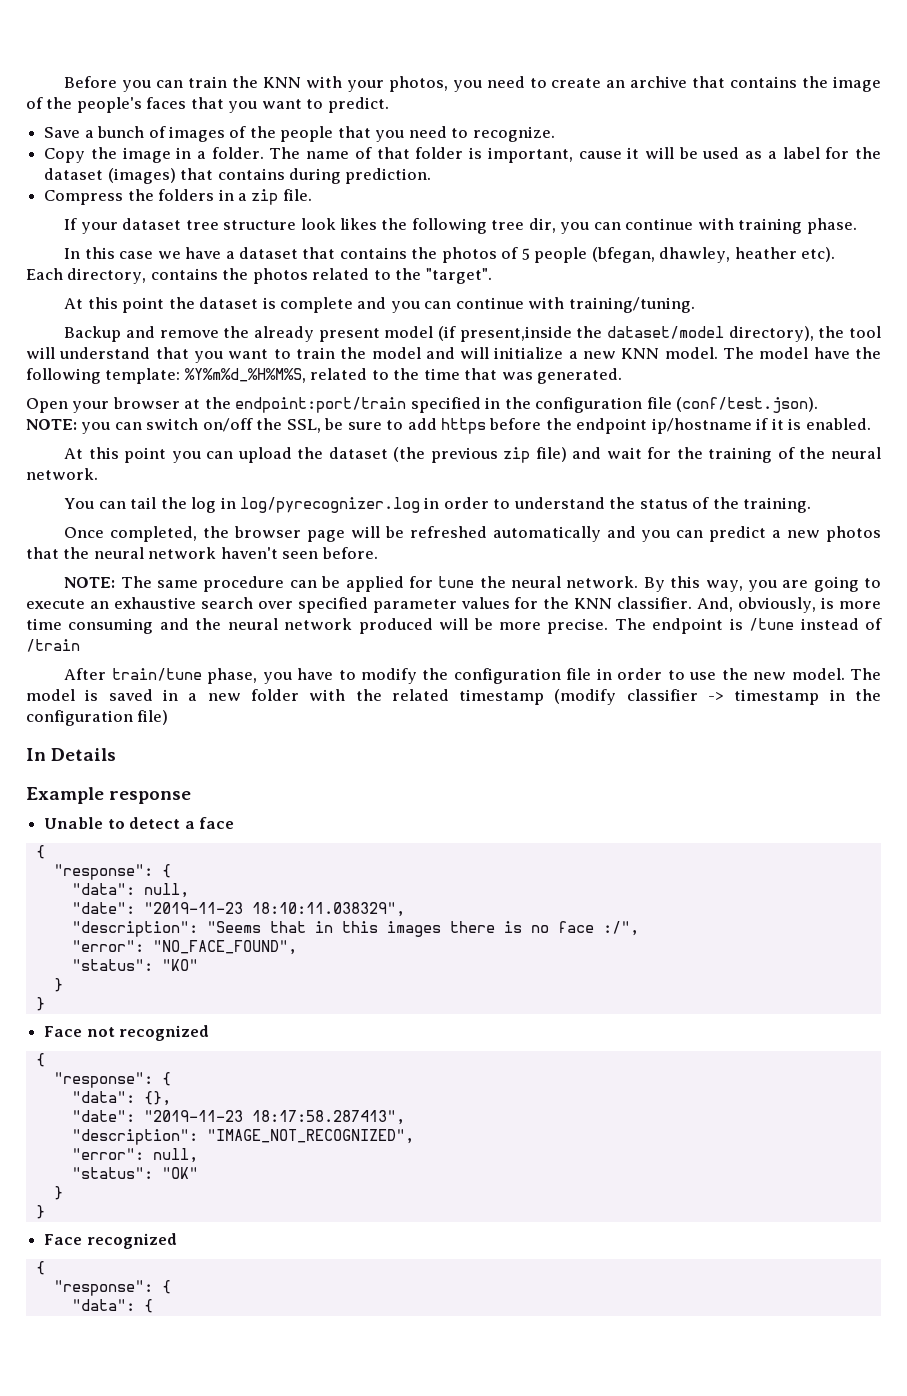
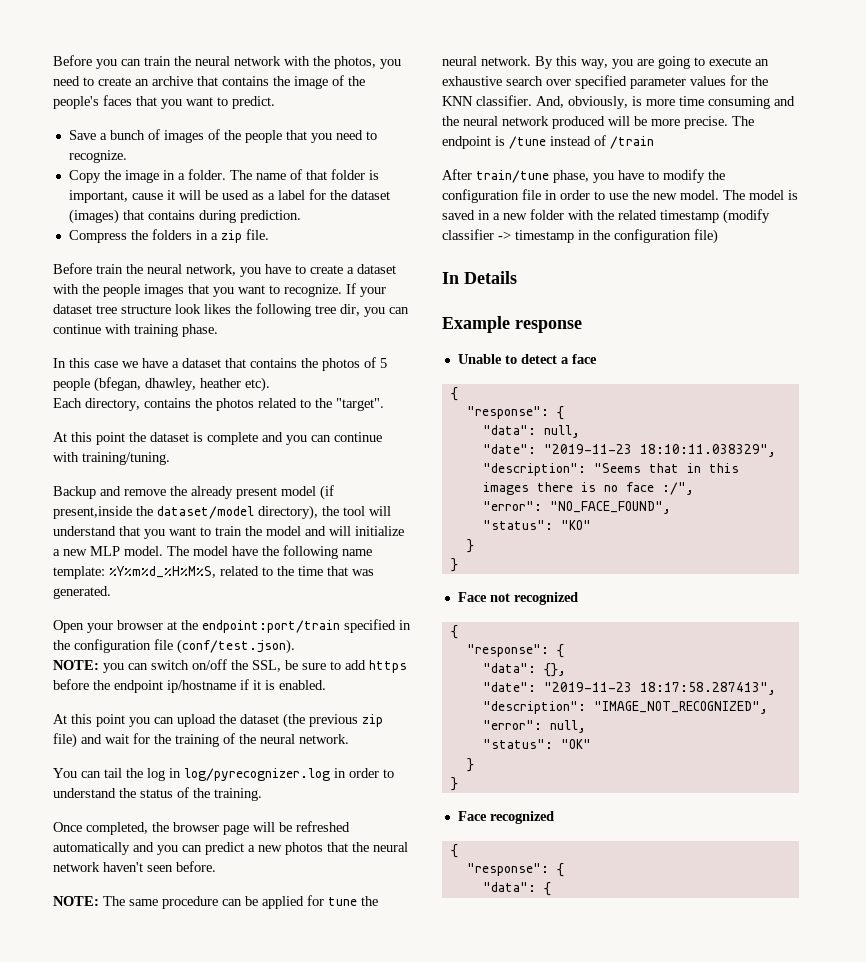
- Before you can train the KNN with your photos, you need to create an archive that contains the image of the people's faces that you want to predict.
+ Before you can train the neural network with the photos, you need to create an archive that contains the image of the people's faces that you want to predict.
+ Before train the neural network, you have to create a dataset with the people images that you want to recognize.
- Backup and remove the already present model (if present,inside the dataset/model directory), the tool will understand that you want to train the model and will initialize a new KNN model.
+ Backup and remove the already present model (if present,inside the dataset/model directory), the tool will understand that you want to train the model and will initialize a new MLP model.
- The model have the following template: %Y%m%d_%H%M%S, related to the time that was generated.
+ The model have the following name template: %Y%m%d_%H%M%S, related to the time that was generated.

